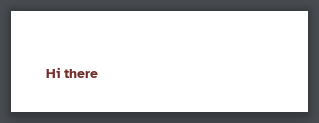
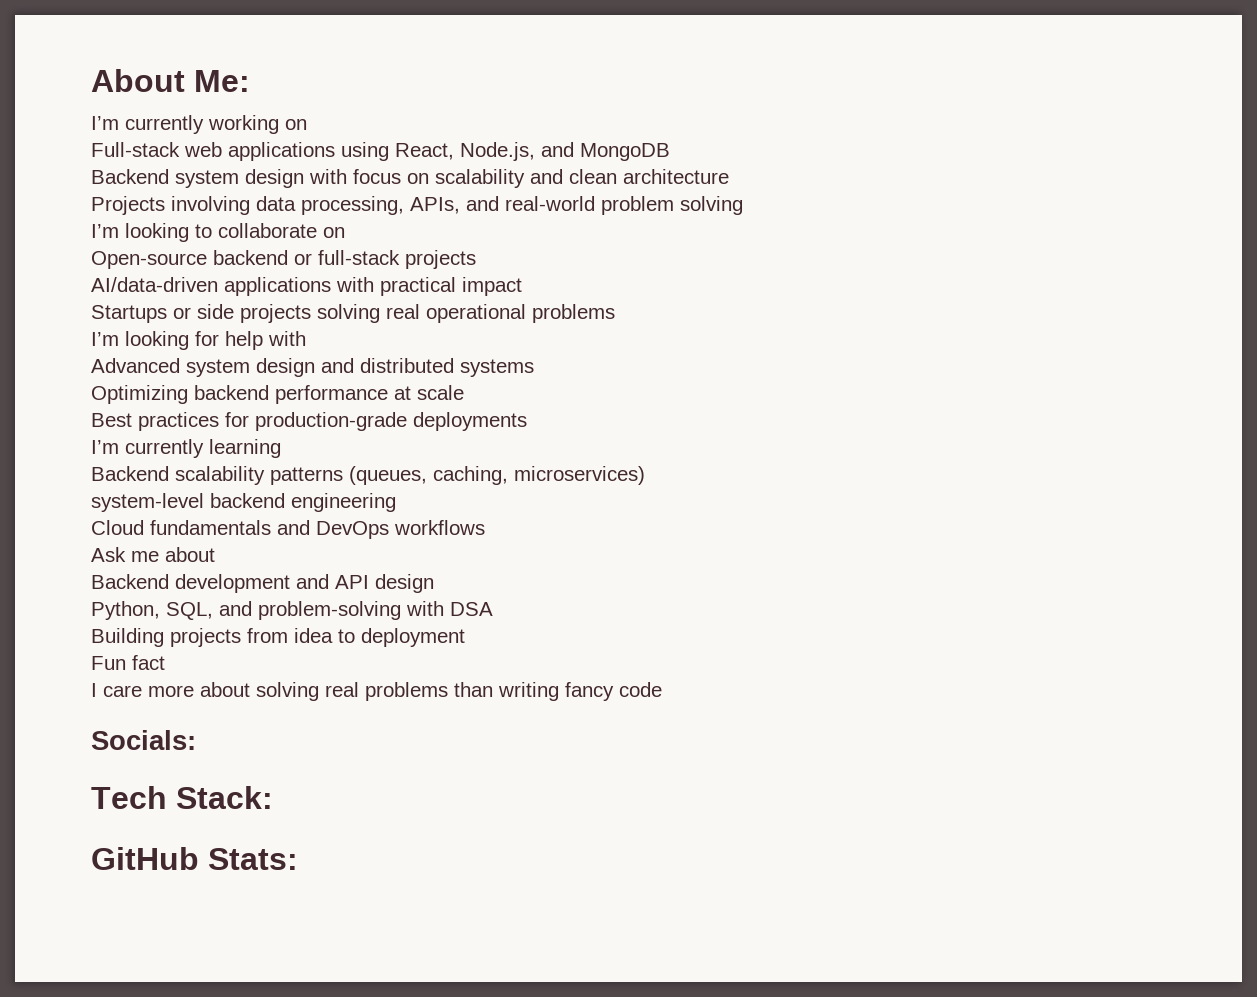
- Hi there
+ About Me:
+ I’m currently working on
+ Full-stack web applications using React, Node.js, and MongoDB
+ Backend system design with focus on scalability and clean architecture
+ Projects involving data processing, APIs, and real-world problem solving
+ I’m looking to collaborate on
+ Open-source backend or full-stack projects
+ AI/data-driven applications with practical impact
+ Startups or side projects solving real operational problems
+ I’m looking for help with
+ Advanced system design and distributed systems
+ Optimizing backend performance at scale
+ Best practices for production-grade deployments
+ I’m currently learning
+ Backend scalability patterns (queues, caching, microservices)
+ system-level backend engineering
+ Cloud fundamentals and DevOps workflows
+ Ask me about
+ Backend development and API design
+ Python, SQL, and problem-solving with DSA
+ Building projects from idea to deployment
+ Fun fact
+ I care more about solving real problems than writing fancy code
+ Socials:
+ Tech Stack:
+ GitHub Stats:

